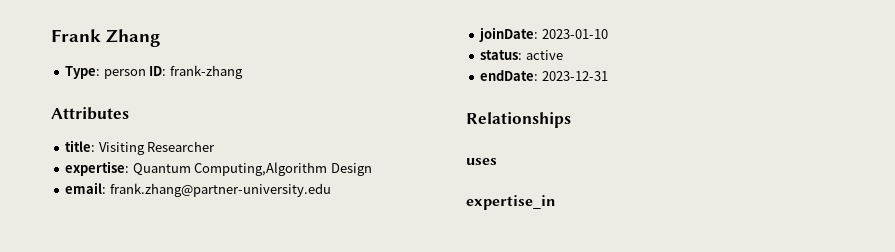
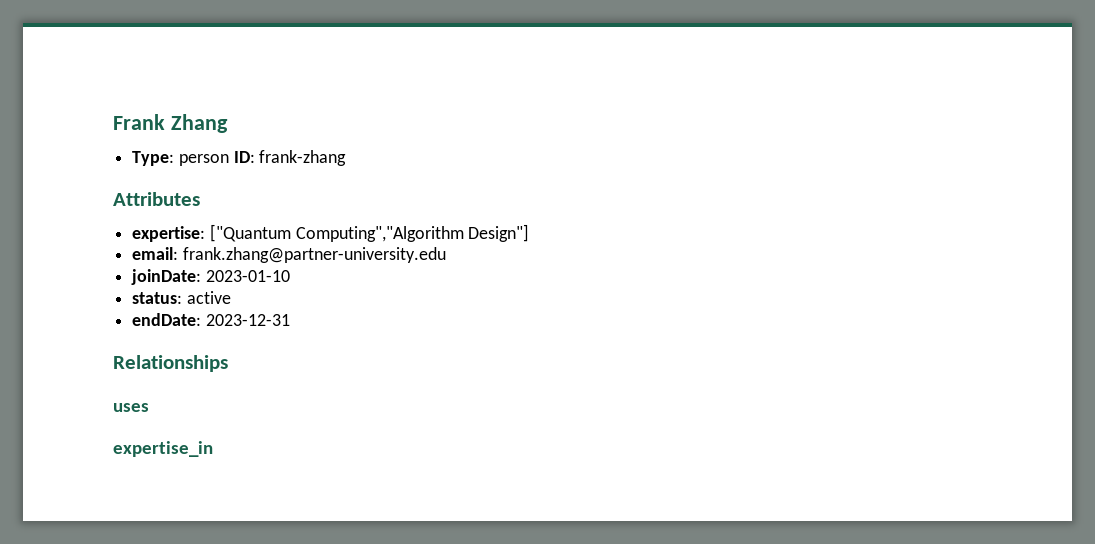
- title: Visiting Researcher
- expertise: Quantum Computing,Algorithm Design
+ expertise: ["Quantum Computing","Algorithm Design"]

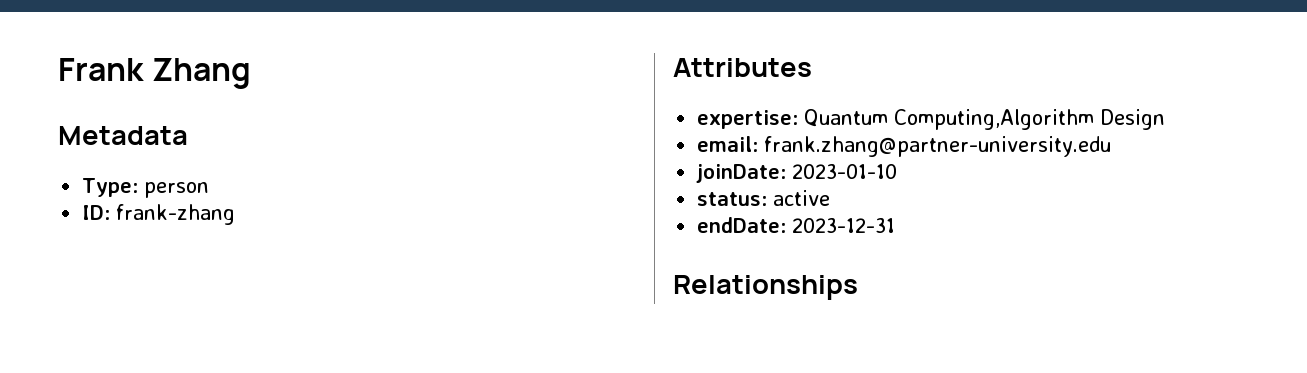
+ Metadata
- Type: person ID: frank-zhang
+ Type: person
+ ID: frank-zhang
- expertise: ["Quantum Computing","Algorithm Design"]
+ expertise: Quantum Computing,Algorithm Design
- uses
- expertise_in

